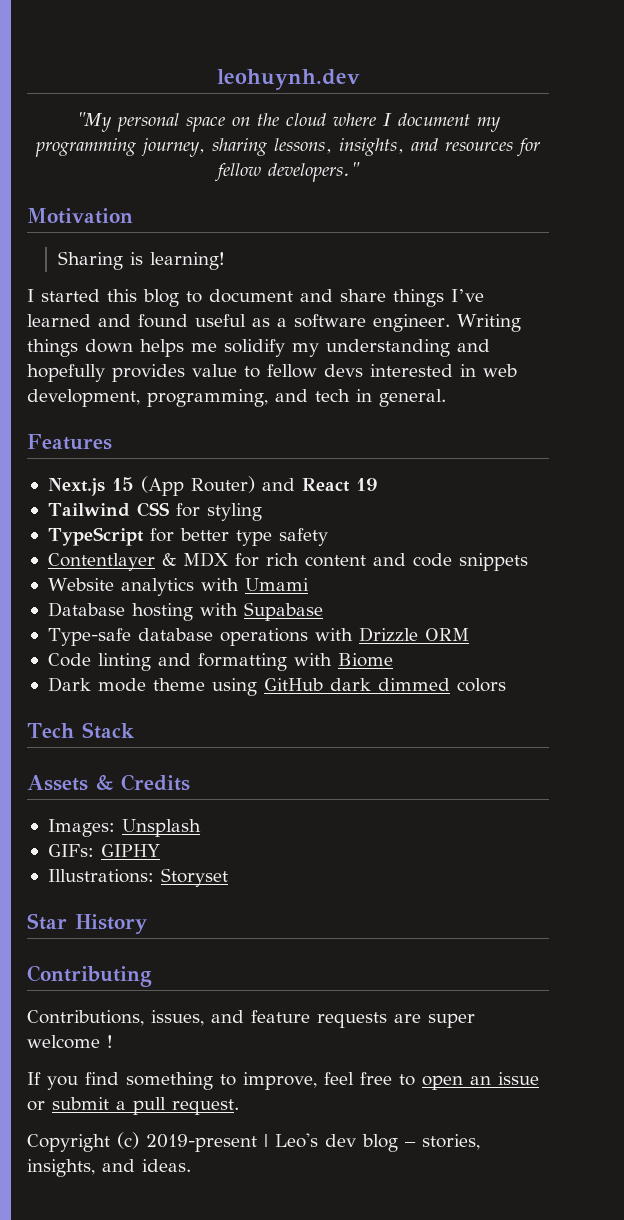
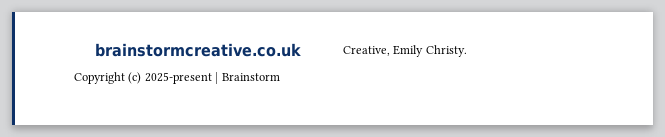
- leohuynh.dev
- "My personal space on the cloud where I document my programming journey, sharing lessons, insights, and resources for fellow developers."
- Motivation
- Sharing is learning!
- I started this blog to document and share things I’ve learned and found useful as a software engineer. Writing things down helps me solidify my understanding and hopefully provides value to fellow devs interested in web development, programming, and tech in general.
- Features
- Next.js 15 (App Router) and React 19
- Tailwind CSS for styling
- TypeScript for better type safety
- Contentlayer & MDX for rich content and code snippets
- Website analytics with Umami
- Database hosting with Supabase
- Type-safe database operations with Drizzle ORM
- Code linting and formatting with Biome
- Dark mode theme using GitHub dark dimmed colors
- Tech Stack
- Assets & Credits
- Images: Unsplash
- GIFs: GIPHY
- Illustrations: Storyset
- Star History
- Contributing
- Contributions, issues, and feature requests are super welcome !
- If you find something to improve, feel free to open an issue or submit a pull request.
- Copyright (c) 2019-present | Leo's dev blog – stories, insights, and ideas.
+ brainstormcreative.co.uk
+ Copyright (c) 2025-present | Brainstorm Creative, Emily Christy.

